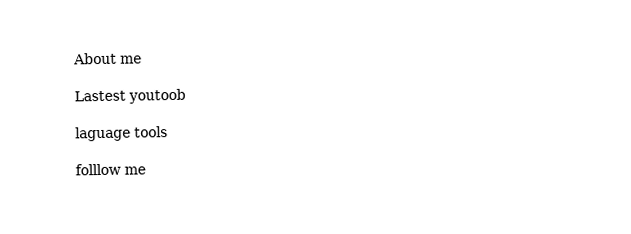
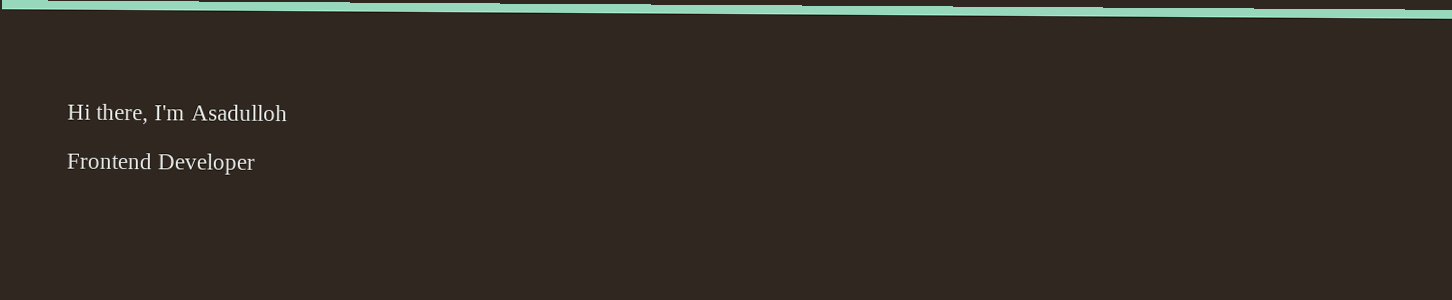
- About me
- Lastest youtoob
- laguage tools
- folllow me
+ Hi there, I'm Asadulloh
+ Frontend Developer

